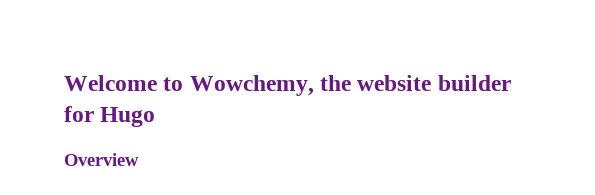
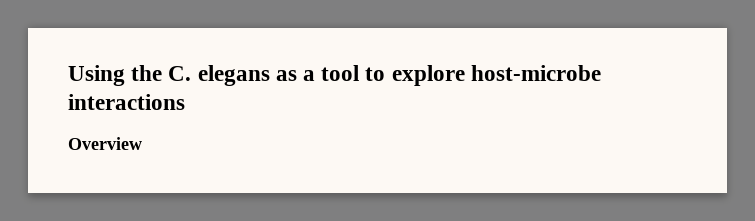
- Welcome to Wowchemy, the website builder for Hugo
+ Using the C. elegans as a tool to explore host-microbe interactions

